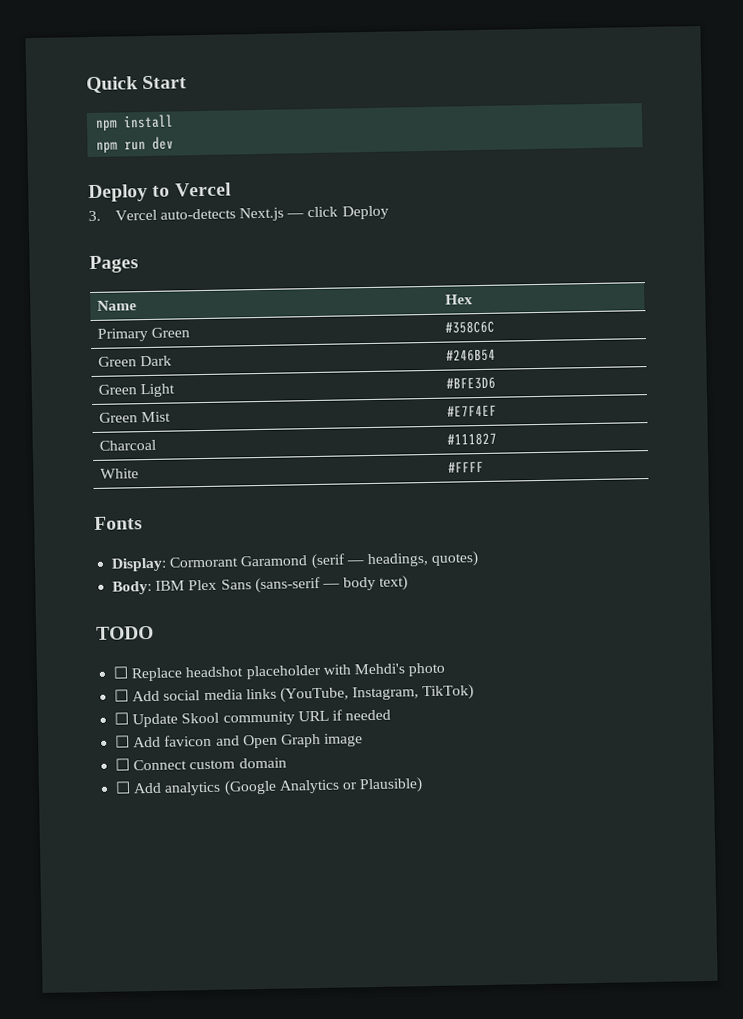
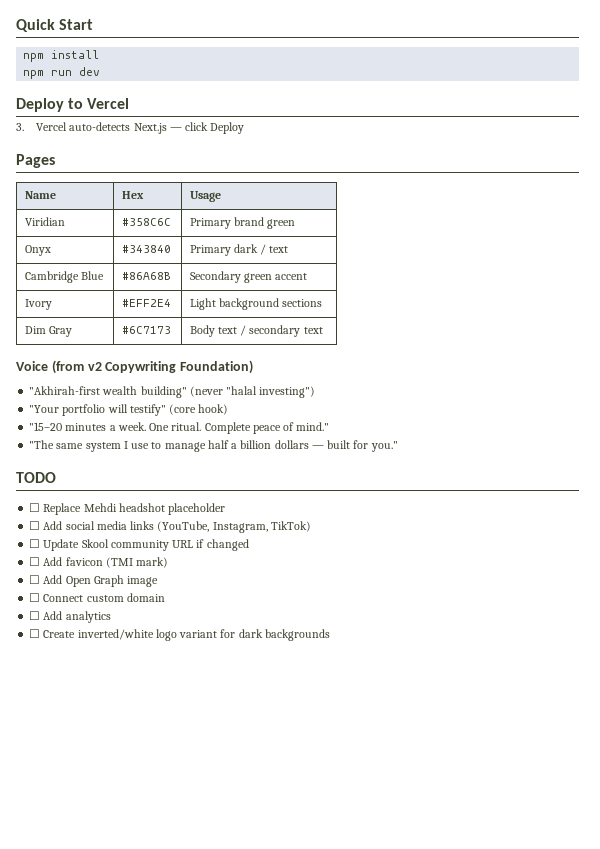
- Name | Hex
- Primary Green | #358C6C
- Green Dark | #246B54
- Green Light | #BFE3D6
- Green Mist | #E7F4EF
- Charcoal | #111827
- White | #FFFF
- Fonts
- Display: Cormorant Garamond (serif — headings, quotes)
- Body: IBM Plex Sans (sans-serif — body text)
+ Name | Hex | Usage
+ Viridian | #358C6C | Primary brand green
+ Onyx | #343840 | Primary dark / text
+ Cambridge Blue | #86A68B | Secondary green accent
+ Ivory | #EFF2E4 | Light background sections
+ Dim Gray | #6C7173 | Body text / secondary text
+ Voice (from v2 Copywriting Foundation)
+ "Akhirah-first wealth building" (never "halal investing")
+ "Your portfolio will testify" (core hook)
+ "15–20 minutes a week. One ritual. Complete peace of mind."
+ "The same system I use to manage half a billion dollars — built for you."
- ☐ Replace headshot placeholder with Mehdi's photo
+ ☐ Replace Mehdi headshot placeholder
- ☐ Update Skool community URL if needed
+ ☐ Update Skool community URL if changed
- ☐ Add favicon and Open Graph image
+ ☐ Add favicon (TMI mark)
+ ☐ Add Open Graph image
- ☐ Add analytics (Google Analytics or Plausible)
+ ☐ Add analytics
+ ☐ Create inverted/white logo variant for dark backgrounds

